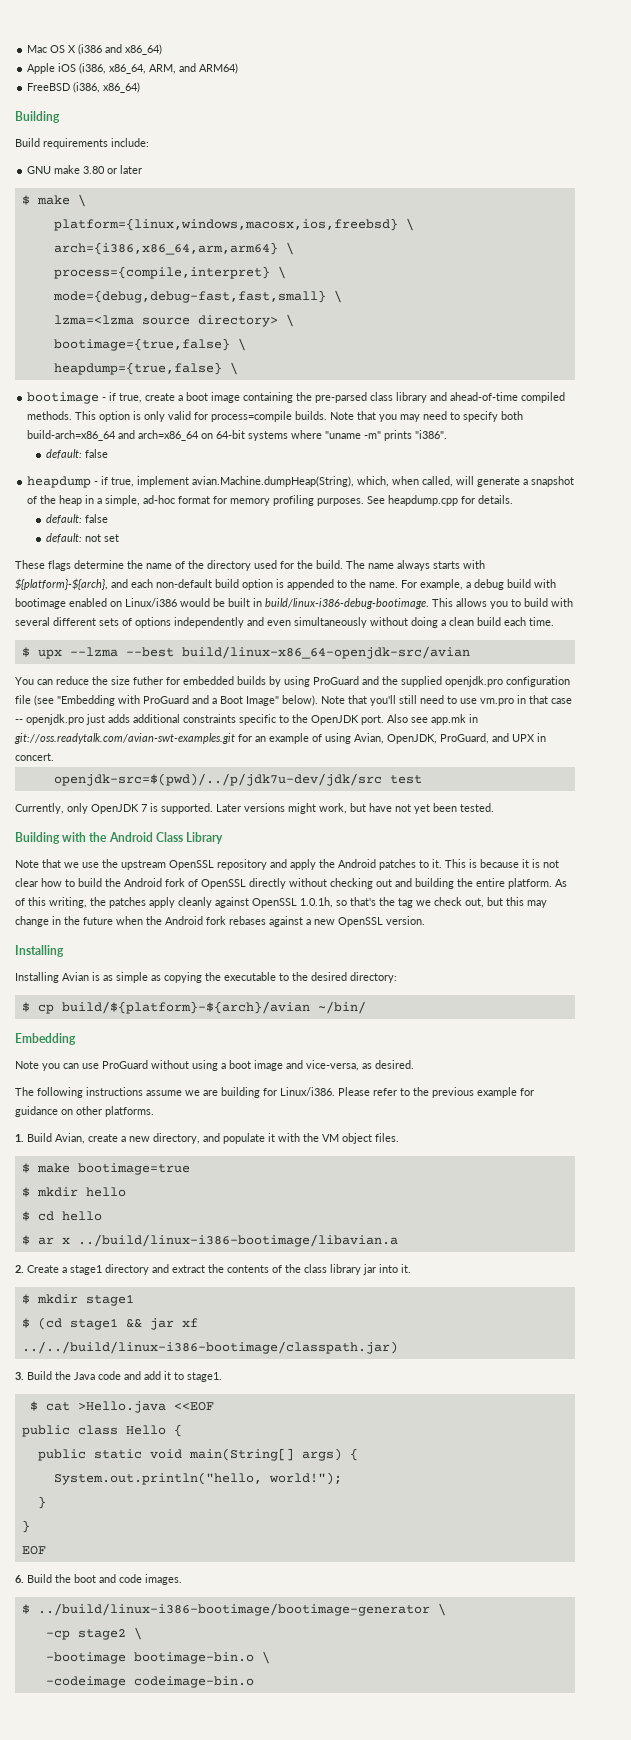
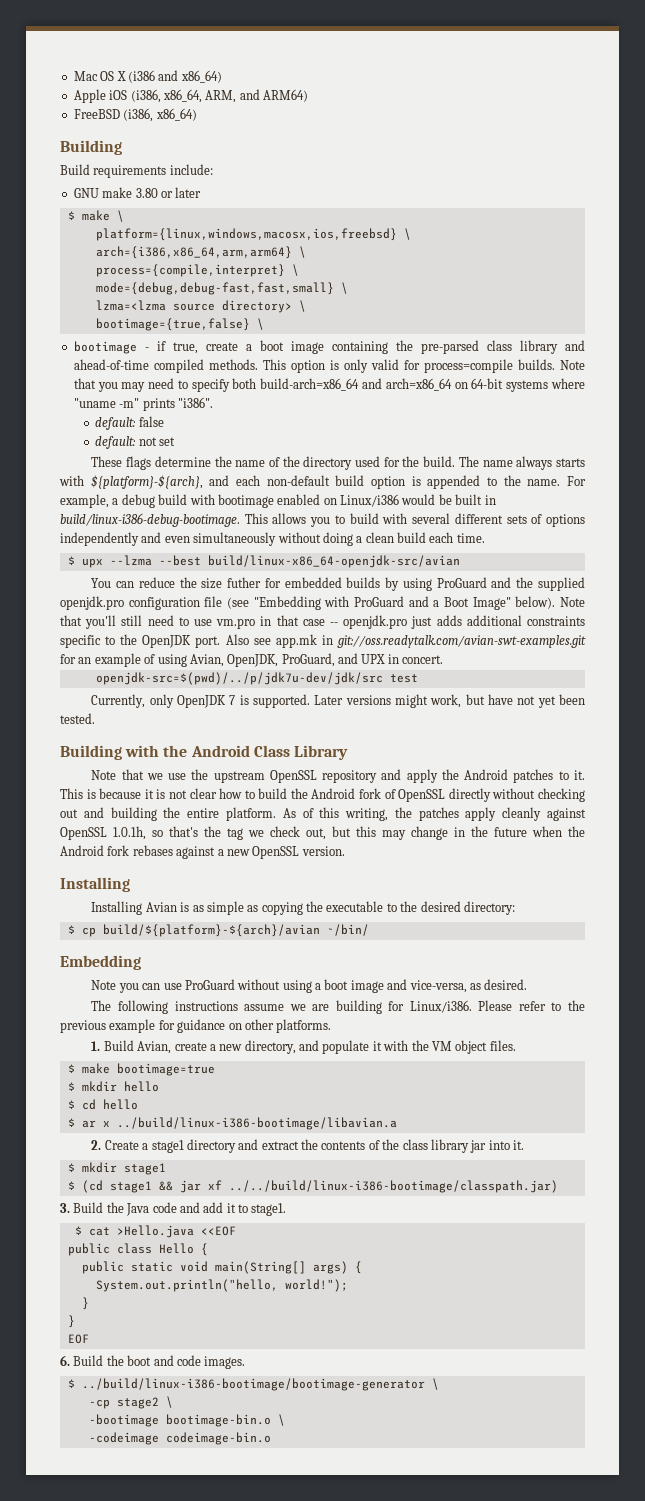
- heapdump={true,false} \
- heapdump - if true, implement avian.Machine.dumpHeap(String), which, when called, will generate a snapshot of the heap in a simple, ad-hoc format for memory profiling purposes. See heapdump.cpp for details.
- default: false

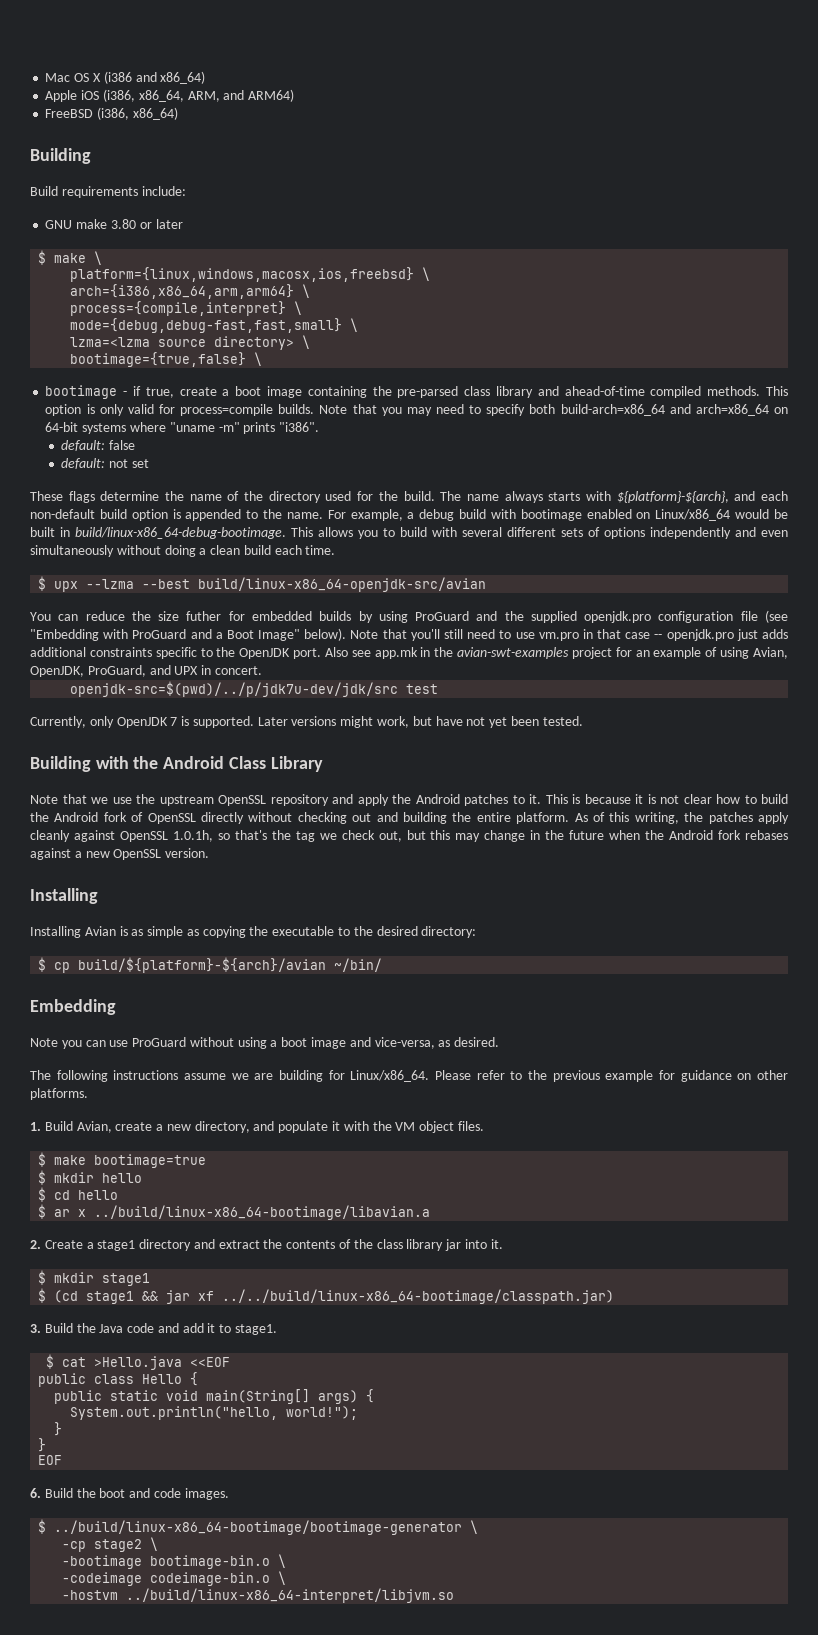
- For example, a debug build with bootimage enabled on Linux/i386 would be built in build/linux-i386-debug-bootimage.
+ For example, a debug build with bootimage enabled on Linux/x86_64 would be built in build/linux-x86_64-debug-bootimage.
- Also see app.mk in git://oss.readytalk.com/avian-swt-examples.git for an example of using Avian, OpenJDK, ProGuard, and UPX in concert.
+ Also see app.mk in the avian-swt-examples project for an example of using Avian, OpenJDK, ProGuard, and UPX in concert.
- The following instructions assume we are building for Linux/i386.
+ The following instructions assume we are building for Linux/x86_64.
- $ ar x ../build/linux-i386-bootimage/libavian.a
+ $ ar x ../build/linux-x86_64-bootimage/libavian.a
- $ (cd stage1 && jar xf ../../build/linux-i386-bootimage/classpath.jar)
+ $ (cd stage1 && jar xf ../../build/linux-x86_64-bootimage/classpath.jar)
- $ ../build/linux-i386-bootimage/bootimage-generator \
+ $ ../build/linux-x86_64-bootimage/bootimage-generator \
- -codeimage codeimage-bin.o
+ -codeimage codeimage-bin.o \
+ -hostvm ../build/linux-x86_64-interpret/libjvm.so

